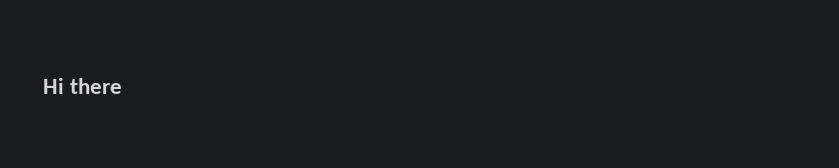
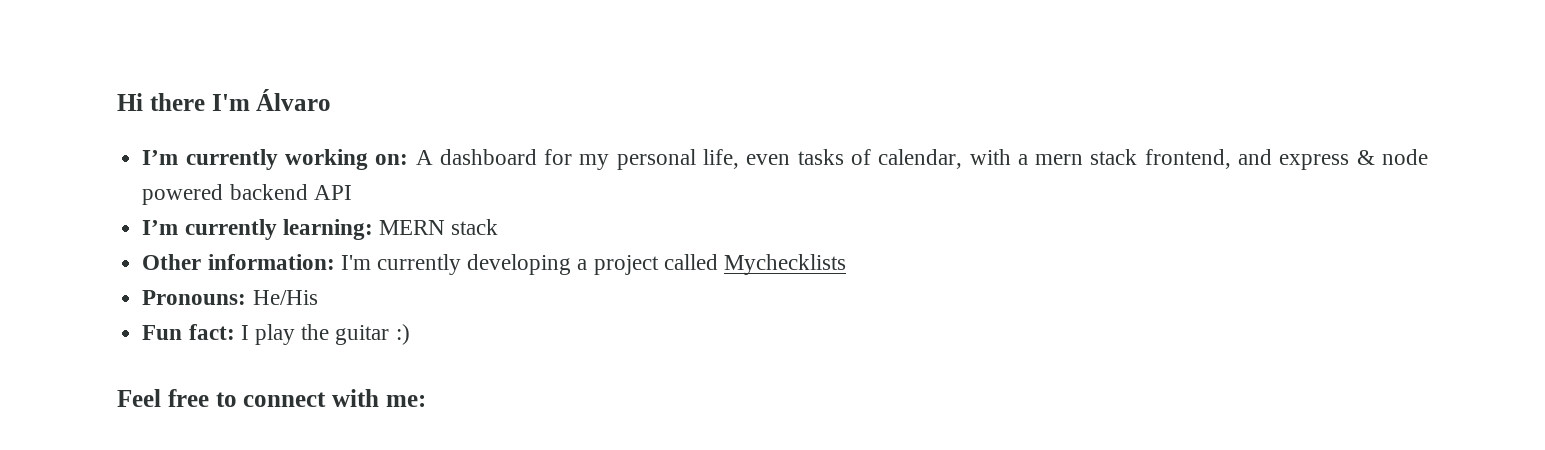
- Hi there
+ Hi there I'm Álvaro
+ I’m currently working on: A dashboard for my personal life, even tasks of calendar, with a mern stack frontend, and express & node powered backend API
+ I’m currently learning: MERN stack
+ Other information: I'm currently developing a project called Mychecklists
+ Pronouns: He/His
+ Fun fact: I play the guitar :)
+ Feel free to connect with me:

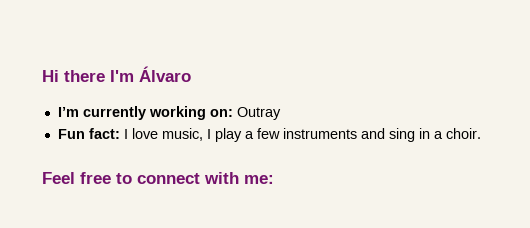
- I’m currently working on: A dashboard for my personal life, even tasks of calendar, with a mern stack frontend, and express & node powered backend API
- I’m currently learning: MERN stack
- Other information: I'm currently developing a project called Mychecklists
- Pronouns: He/His
- Fun fact: I play the guitar :)
+ I’m currently working on: Outray
+ Fun fact: I love music, I play a few instruments and sing in a choir.

